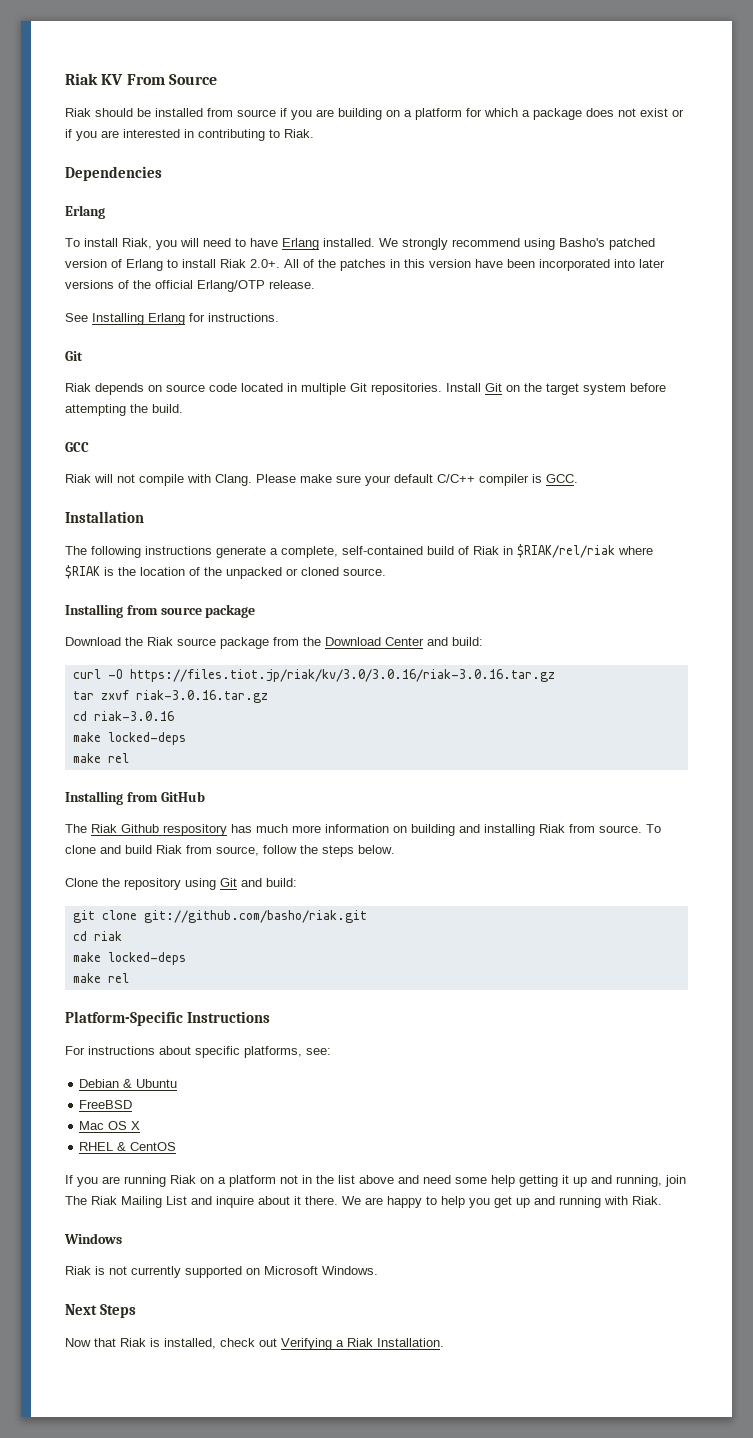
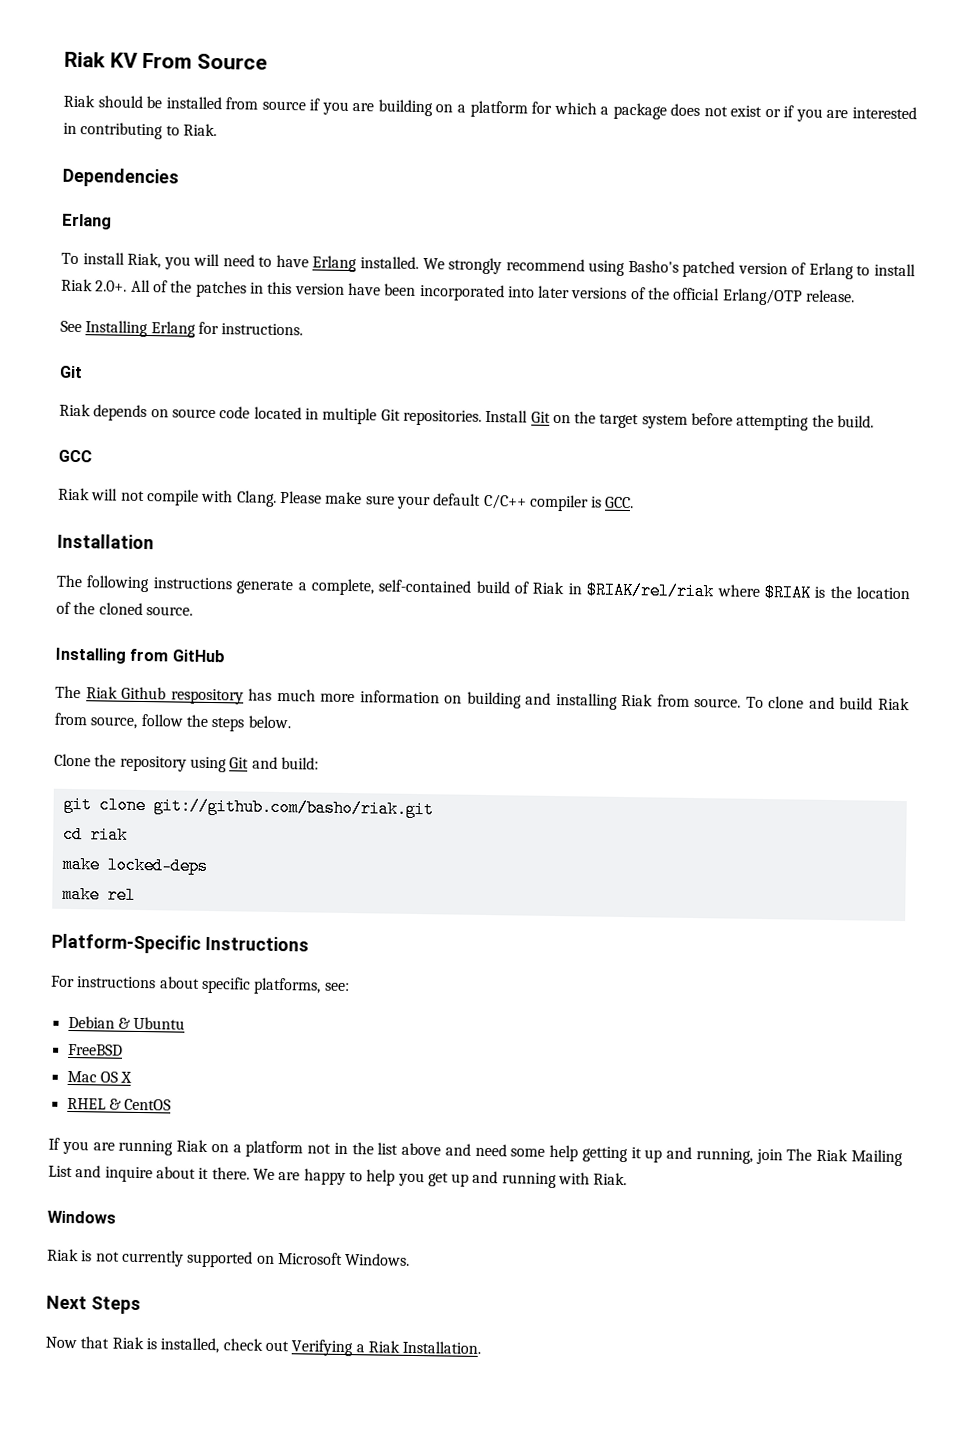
- The following instructions generate a complete, self-contained build of Riak in $RIAK/rel/riak where $RIAK is the location of the unpacked or cloned source.
+ The following instructions generate a complete, self-contained build of Riak in $RIAK/rel/riak where $RIAK is the location of the cloned source.
- Installing from source package
- Download the Riak source package from the Download Center and build:
- curl -O https://files.tiot.jp/riak/kv/3.0/3.0.16/riak-3.0.16.tar.gz
- tar zxvf riak-3.0.16.tar.gz
- cd riak-3.0.16
- make locked-deps
- make rel

